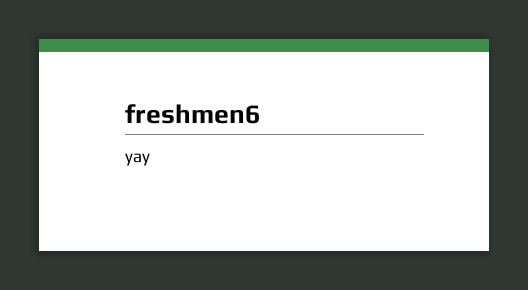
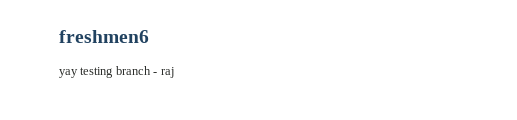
- yay
+ yay testing branch - raj

